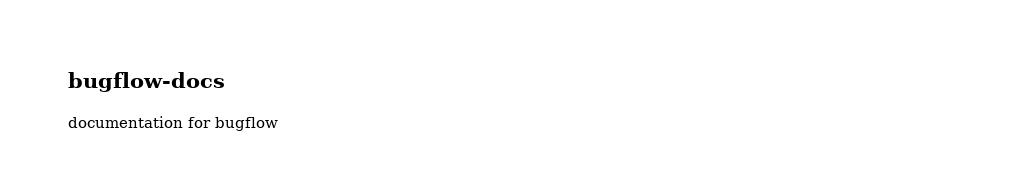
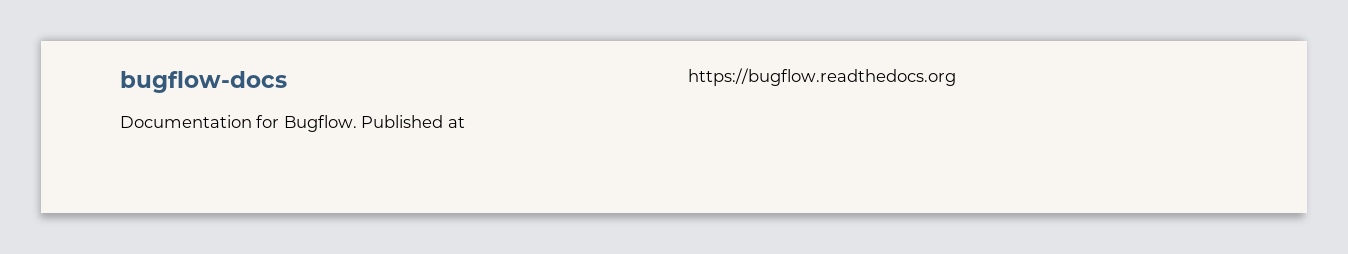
- documentation for bugflow
+ Documentation for Bugflow. Published at https://bugflow.readthedocs.org

